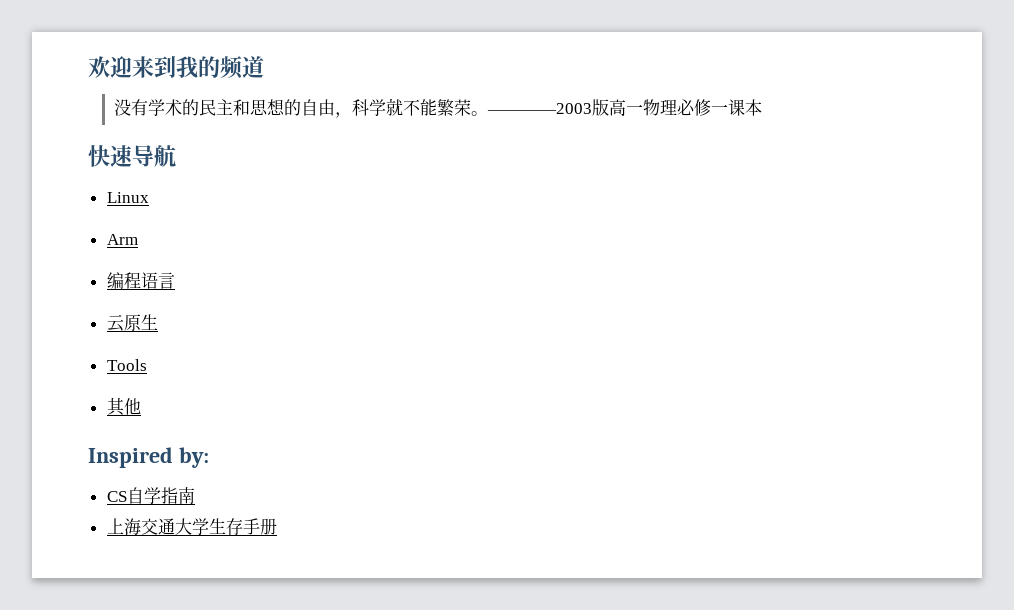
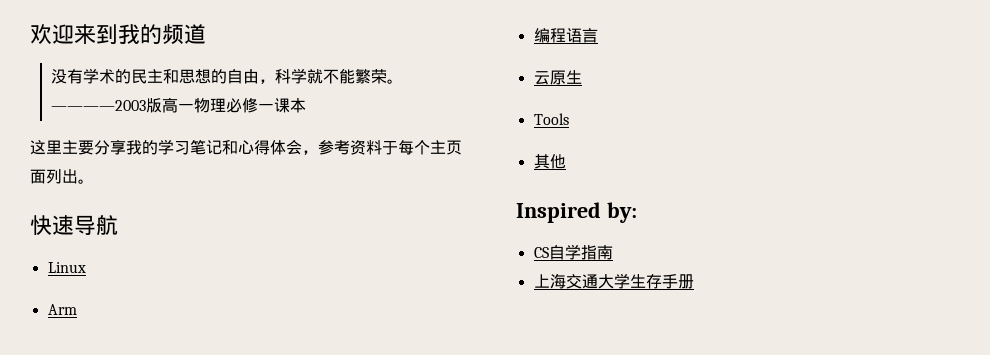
+ 这里主要分享我的学习笔记和心得体会，参考资料于每个主页面列出。

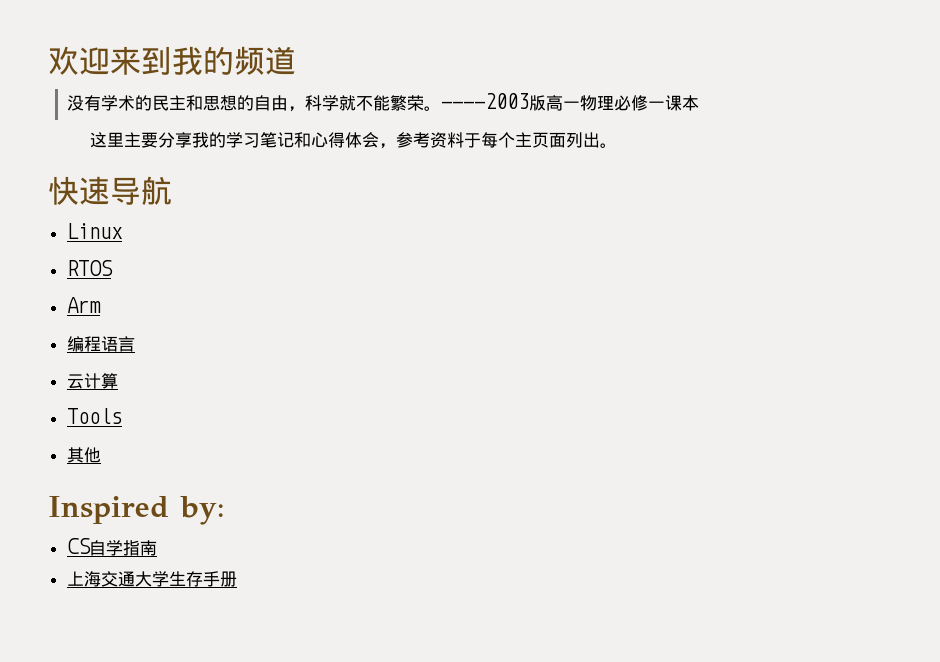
+ RTOS
- 云原生
+ 云计算

